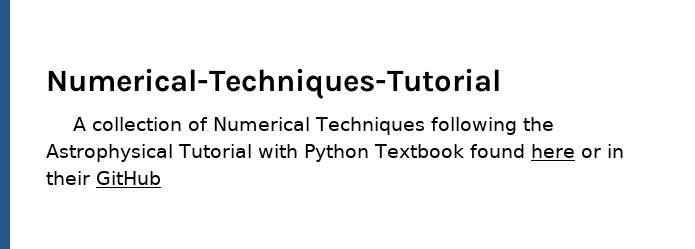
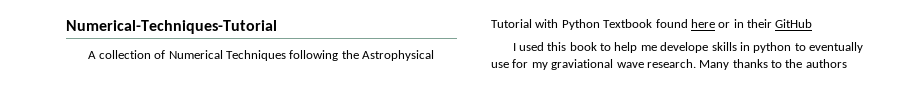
+ I used this book to help me develope skills in python to eventually use for my graviational wave research. Many thanks to the authors

